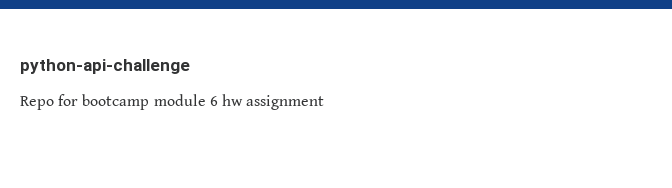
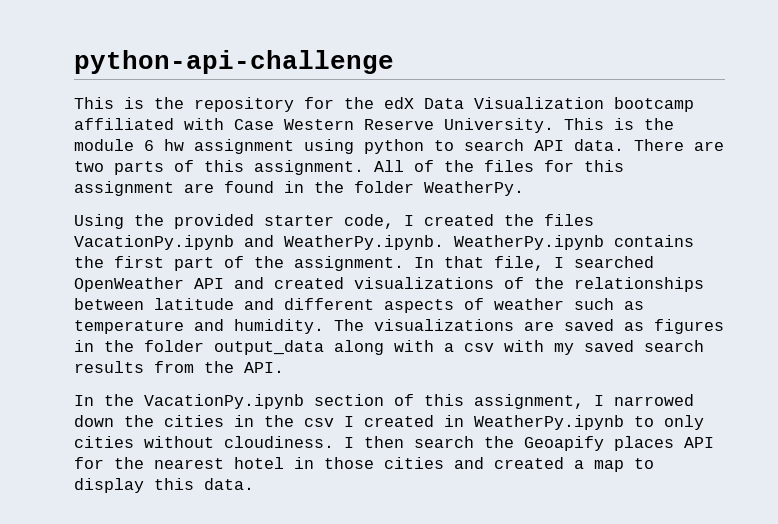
- Repo for bootcamp module 6 hw assignment
+ This is the repository for the edX Data Visualization bootcamp affiliated with Case Western Reserve University. This is the module 6 hw assignment using python to search API data. There are two parts of this assignment. All of the files for this assignment are found in the folder WeatherPy.
+ Using the provided starter code, I created the files VacationPy.ipynb and WeatherPy.ipynb. WeatherPy.ipynb contains the first part of the assignment. In that file, I searched OpenWeather API and created visualizations of the relationships between latitude and different aspects of weather such as temperature and humidity. The visualizations are saved as figures in the folder output_data along with a csv with my saved search results from the API.
+ In the VacationPy.ipynb section of this assignment, I narrowed down the cities in the csv I created in WeatherPy.ipynb to only cities without cloudiness. I then search the Geoapify places API for the nearest hotel in those cities and created a map to display this data.

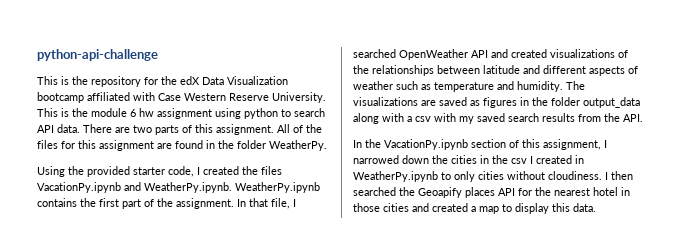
- I then search the Geoapify places API for the nearest hotel in those cities and created a map to display this data.
+ I then searched the Geoapify places API for the nearest hotel in those cities and created a map to display this data.

